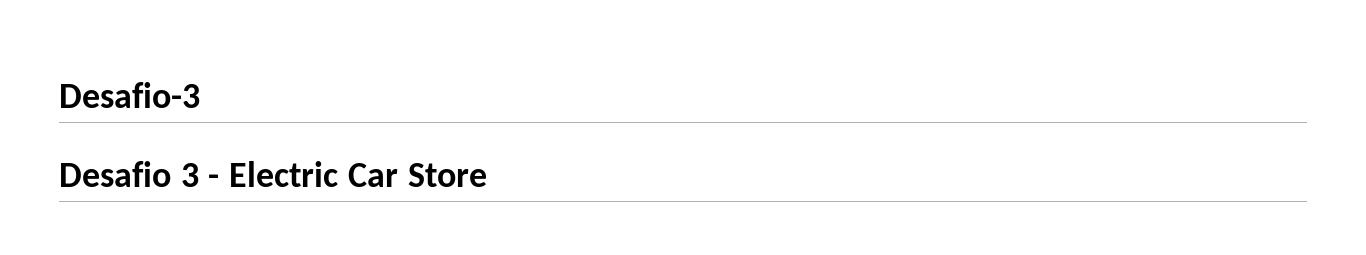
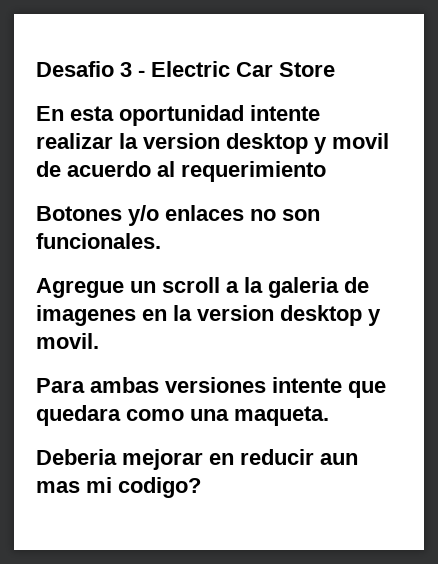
- Desafio-3
+ En esta oportunidad intente realizar la version desktop y movil de acuerdo al requerimiento
+ Botones y/o enlaces no son funcionales.
+ Agregue un scroll a la galeria de imagenes en la version desktop y movil.
+ Para ambas versiones intente que quedara como una maqueta.
+ Deberia mejorar en reducir aun mas mi codigo?

